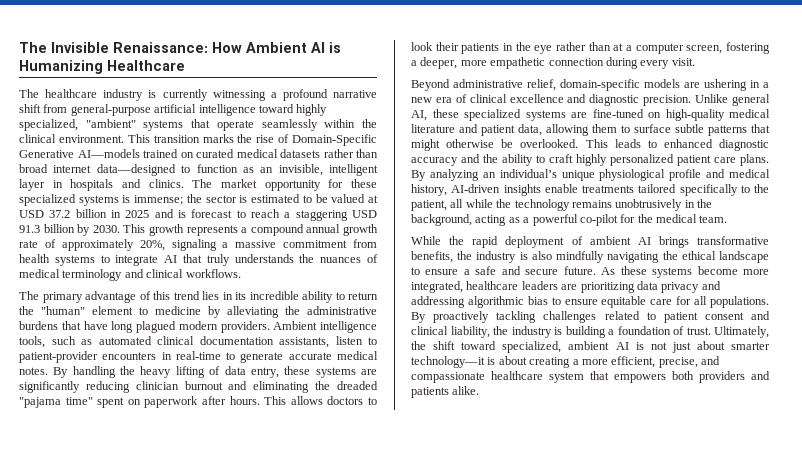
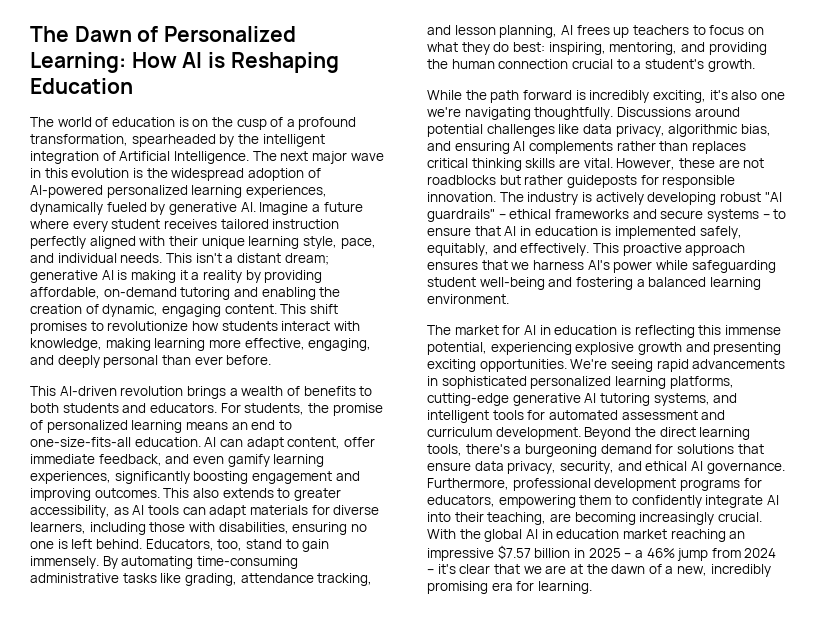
- The Invisible Renaissance: How Ambient AI is Humanizing Healthcare
- The healthcare industry is currently witnessing a profound narrative shift from general-purpose artificial intelligence toward highly specialized, "ambient" systems that operate seamlessly within the clinical environment. This transition marks the rise of Domain-Specific Generative AI—models trained on curated medical datasets rather than broad internet data—designed to function as an invisible, intelligent layer in hospitals and clinics. The market opportunity for these specialized systems is immense; the sector is estimated to be valued at USD 37.2 billion in 2025 and is forecast to reach a staggering USD 91.3 billion by 2030. This growth represents a compound annual growth rate of approximately 20%, signaling a massive commitment from health systems to integrate AI that truly understands the nuances of medical terminology and clinical workflows.
- The primary advantage of this trend lies in its incredible ability to return the "human" element to medicine by alleviating the administrative burdens that have long plagued modern providers. Ambient intelligence tools, such as automated clinical documentation assistants, listen to patient-provider encounters in real-time to generate accurate medical notes. By handling the heavy lifting of data entry, these systems are significantly reducing clinician burnout and eliminating the dreaded "pajama time" spent on paperwork after hours. This allows doctors to look their patients in the eye rather than at a computer screen, fostering a deeper, more empathetic connection during every visit.
- Beyond administrative relief, domain-specific models are ushering in a new era of clinical excellence and diagnostic precision. Unlike general AI, these specialized systems are fine-tuned on high-quality medical literature and patient data, allowing them to surface subtle patterns that might otherwise be overlooked. This leads to enhanced diagnostic accuracy and the ability to craft highly personalized patient care plans. By analyzing an individual’s unique physiological profile and medical history, AI-driven insights enable treatments tailored specifically to the patient, all while the technology remains unobtrusively in the background, acting as a powerful co-pilot for the medical team.
- While the rapid deployment of ambient AI brings transformative benefits, the industry is also mindfully navigating the ethical landscape to ensure a safe and secure future. As these systems become more integrated, healthcare leaders are prioritizing data privacy and addressing algorithmic bias to ensure equitable care for all populations. By proactively tackling challenges related to patient consent and clinical liability, the industry is building a foundation of trust. Ultimately, the shift toward specialized, ambient AI is not just about smarter technology—it is about creating a more efficient, precise, and compassionate healthcare system that empowers both providers and patients alike.
+ The Dawn of Personalized Learning: How AI is Reshaping Education
+ The world of education is on the cusp of a profound transformation, spearheaded by the intelligent integration of Artificial Intelligence. The next major wave in this evolution is the widespread adoption of AI-powered personalized learning experiences, dynamically fueled by generative AI. Imagine a future where every student receives tailored instruction perfectly aligned with their unique learning style, pace, and individual needs. This isn't a distant dream; generative AI is making it a reality by providing affordable, on-demand tutoring and enabling the creation of dynamic, engaging content. This shift promises to revolutionize how students interact with knowledge, making learning more effective, engaging, and deeply personal than ever before.
+ This AI-driven revolution brings a wealth of benefits to both students and educators. For students, the promise of personalized learning means an end to one-size-fits-all education. AI can adapt content, offer immediate feedback, and even gamify learning experiences, significantly boosting engagement and improving outcomes. This also extends to greater accessibility, as AI tools can adapt materials for diverse learners, including those with disabilities, ensuring no one is left behind. Educators, too, stand to gain immensely. By automating time-consuming administrative tasks like grading, attendance tracking, and lesson planning, AI frees up teachers to focus on what they do best: inspiring, mentoring, and providing the human connection crucial to a student's growth.
+ While the path forward is incredibly exciting, it's also one we're navigating thoughtfully. Discussions around potential challenges like data privacy, algorithmic bias, and ensuring AI complements rather than replaces critical thinking skills are vital. However, these are not roadblocks but rather guideposts for responsible innovation. The industry is actively developing robust "AI guardrails" – ethical frameworks and secure systems – to ensure that AI in education is implemented safely, equitably, and effectively. This proactive approach ensures that we harness AI's power while safeguarding student well-being and fostering a balanced learning environment.
+ The market for AI in education is reflecting this immense potential, experiencing explosive growth and presenting exciting opportunities. We're seeing rapid advancements in sophisticated personalized learning platforms, cutting-edge generative AI tutoring systems, and intelligent tools for automated assessment and curriculum development. Beyond the direct learning tools, there's a burgeoning demand for solutions that ensure data privacy, security, and ethical AI governance. Furthermore, professional development programs for educators, empowering them to confidently integrate AI into their teaching, are becoming increasingly crucial. With the global AI in education market reaching an impressive $7.57 billion in 2025 – a 46% jump from 2024 – it's clear that we are at the dawn of a new, incredibly promising era for learning.

